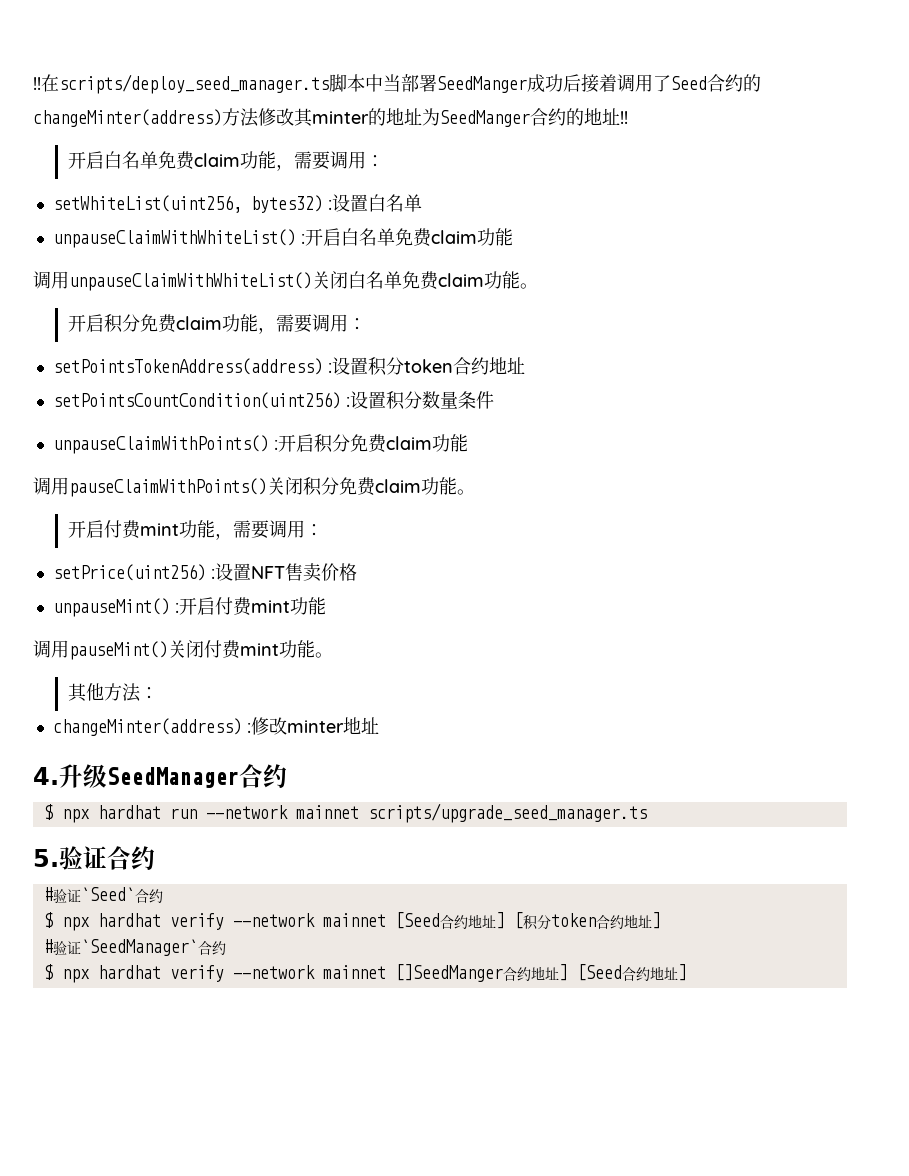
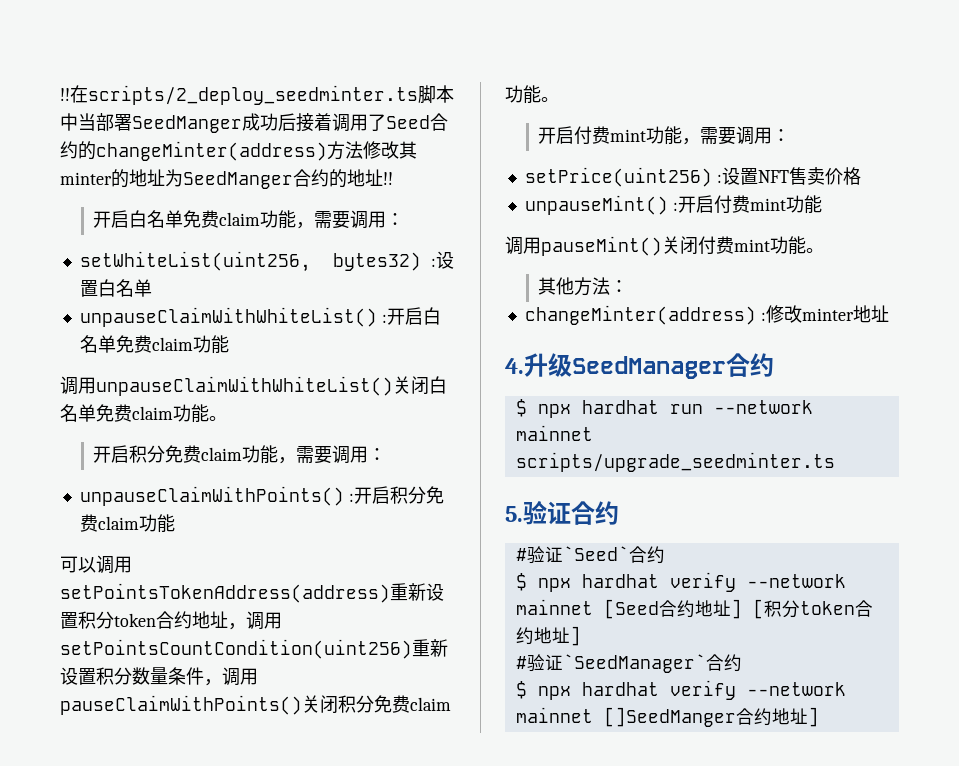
- 在scripts/deploy_seed_manager.ts脚本中当部署SeedManger成功后接着调用了Seed合约的changeMinter(address)方法修改其minter的地址为SeedManger合约的地址!!
+ 在scripts/2_deploy_seedminter.ts脚本中当部署SeedManger成功后接着调用了Seed合约的changeMinter(address)方法修改其minter的地址为SeedManger合约的地址!!
- setPointsTokenAddress(address) :设置积分token合约地址
- setPointsCountCondition(uint256) :设置积分数量条件
- 调用pauseClaimWithPoints()关闭积分免费claim功能。
+ 可以调用setPointsTokenAddress(address)重新设置积分token合约地址，调用setPointsCountCondition(uint256)重新设置积分数量条件，调用pauseClaimWithPoints()关闭积分免费claim功能。
- $ npx hardhat run --network mainnet scripts/upgrade_seed_manager.ts
+ $ npx hardhat run --network mainnet scripts/upgrade_seedminter.ts
- $ npx hardhat verify --network mainnet []SeedManger合约地址] [Seed合约地址]
+ $ npx hardhat verify --network mainnet []SeedManger合约地址]

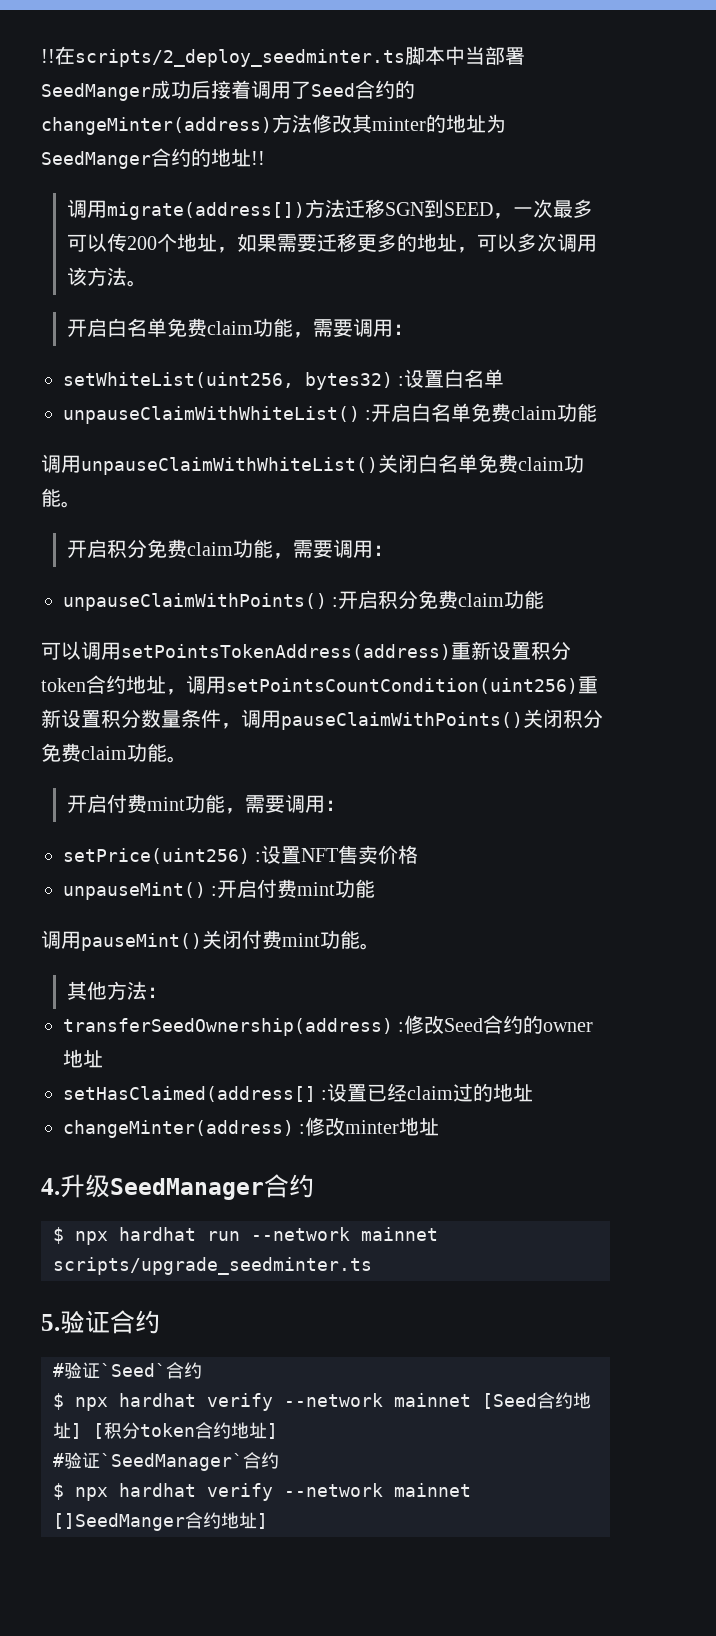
+ 调用migrate(address[])方法迁移SGN到SEED，一次最多可以传200个地址，如果需要迁移更多的地址，可以多次调用该方法。
+ transferSeedOwnership(address) :修改Seed合约的owner地址
+ setHasClaimed(address[] :设置已经claim过的地址

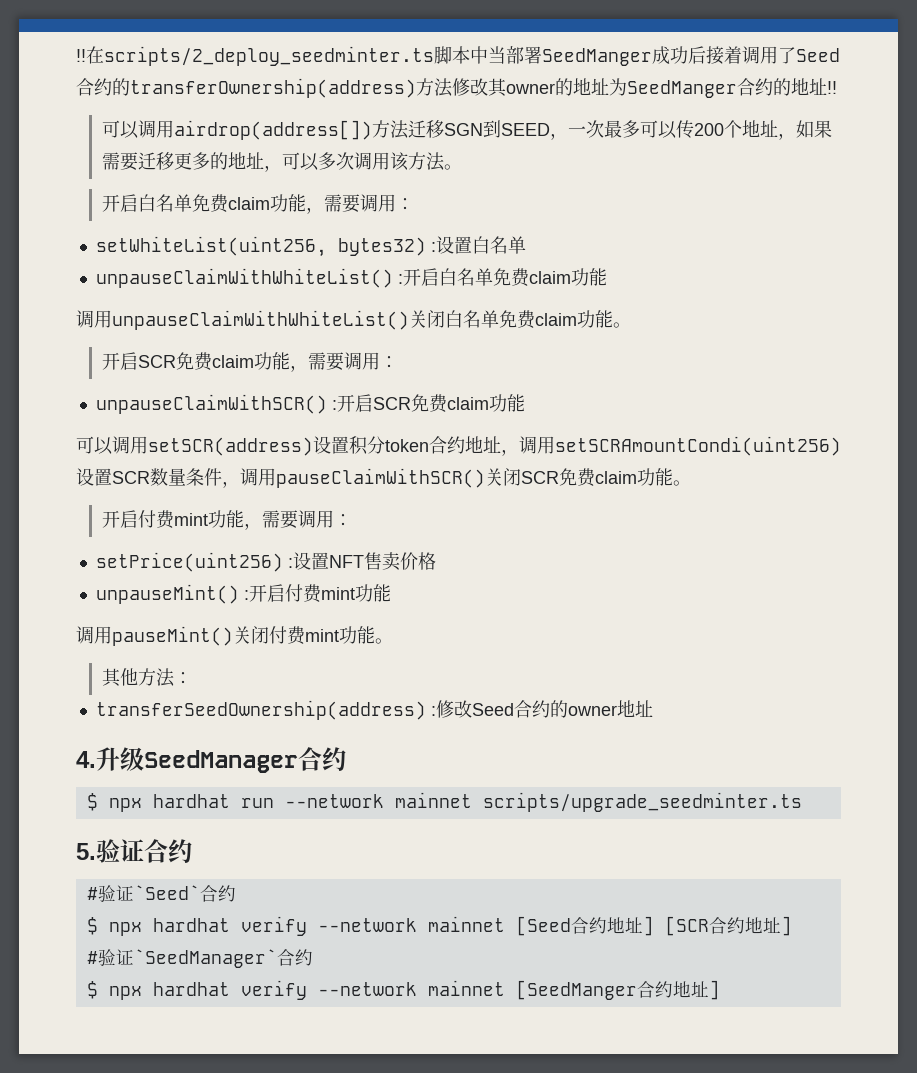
- 在scripts/2_deploy_seedminter.ts脚本中当部署SeedManger成功后接着调用了Seed合约的changeMinter(address)方法修改其minter的地址为SeedManger合约的地址!!
+ 在scripts/2_deploy_seedminter.ts脚本中当部署SeedManger成功后接着调用了Seed合约的transferOwnership(address)方法修改其owner的地址为SeedManger合约的地址!!
- 调用migrate(address[])方法迁移SGN到SEED，一次最多可以传200个地址，如果需要迁移更多的地址，可以多次调用该方法。
+ 可以调用airdrop(address[])方法迁移SGN到SEED，一次最多可以传200个地址，如果需要迁移更多的地址，可以多次调用该方法。
- 开启积分免费claim功能，需要调用：
- unpauseClaimWithPoints() :开启积分免费claim功能
+ 开启SCR免费claim功能，需要调用：
+ unpauseClaimWithSCR() :开启SCR免费claim功能
- 可以调用setPointsTokenAddress(address)重新设置积分token合约地址，调用setPointsCountCondition(uint256)重新设置积分数量条件，调用pauseClaimWithPoints()关闭积分免费claim功能。
+ 可以调用setSCR(address)设置积分token合约地址，调用setSCRAmountCondi(uint256)设置SCR数量条件，调用pauseClaimWithSCR()关闭SCR免费claim功能。
- setHasClaimed(address[] :设置已经claim过的地址
- changeMinter(address) :修改minter地址
- $ npx hardhat verify --network mainnet [Seed合约地址] [积分token合约地址]
+ $ npx hardhat verify --network mainnet [Seed合约地址] [SCR合约地址]
- $ npx hardhat verify --network mainnet []SeedManger合约地址]
+ $ npx hardhat verify --network mainnet [SeedManger合约地址]

